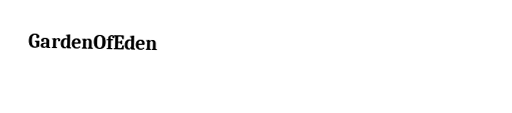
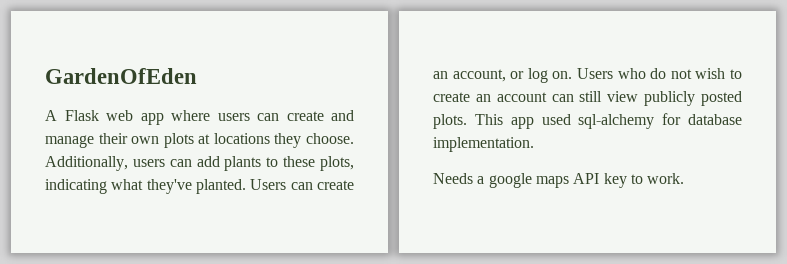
+ A Flask web app where users can create and manage their own plots at locations they choose. Additionally, users can add plants to these plots, indicating what they've planted. Users can create an account, or log on. Users who do not wish to create an account can still view publicly posted plots. This app used sql-alchemy for database implementation.
+ Needs a google maps API key to work.

